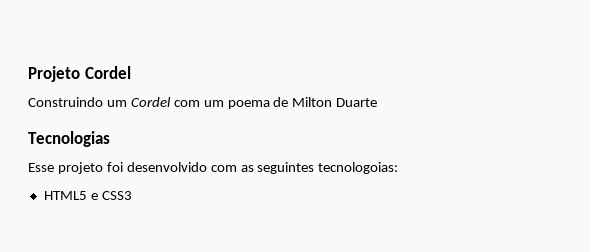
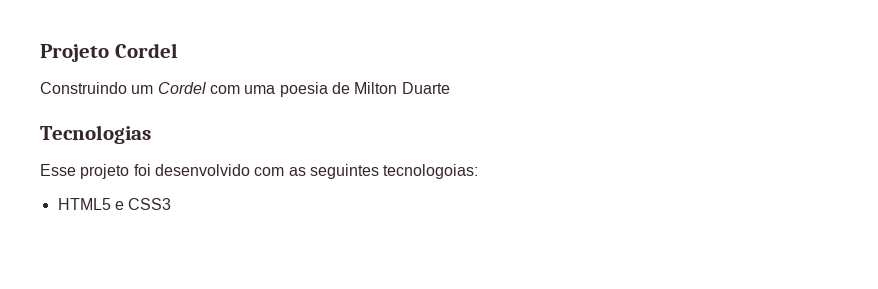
- Construindo um Cordel com um poema de Milton Duarte
+ Construindo um Cordel com uma poesia de Milton Duarte

